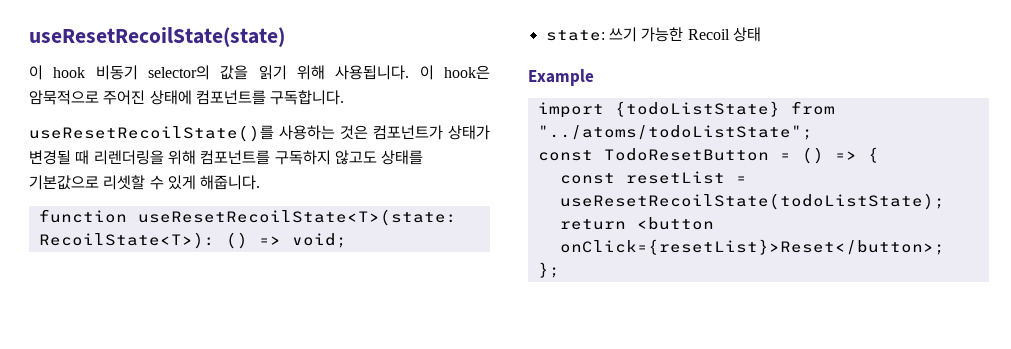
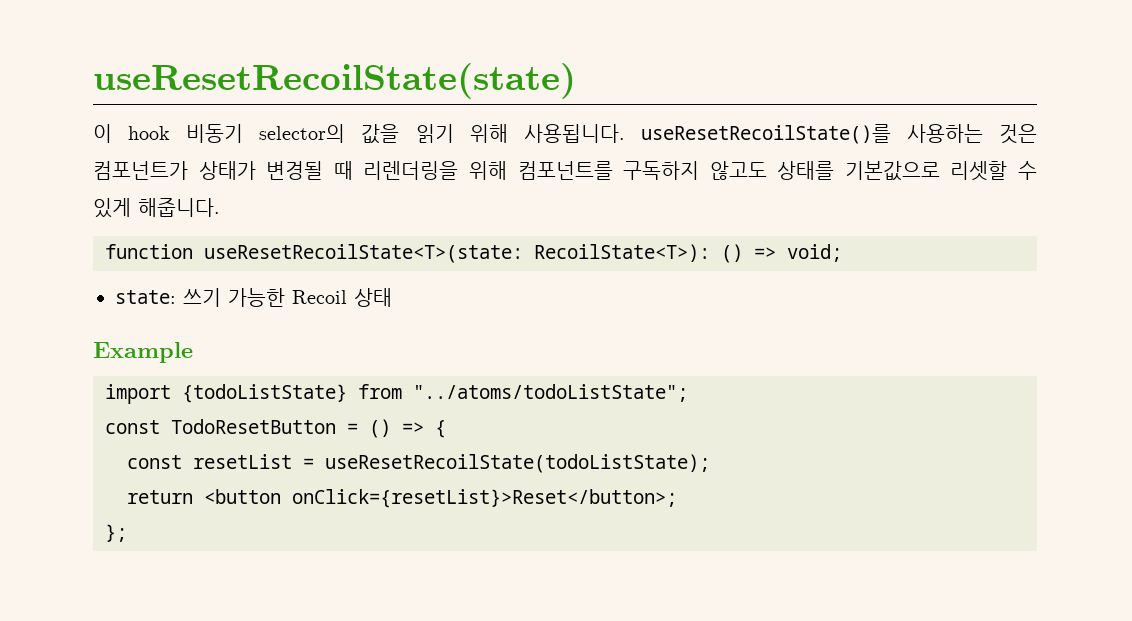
- 이 hook 비동기 selector의 값을 읽기 위해 사용됩니다. 이 hook은 암묵적으로 주어진 상태에 컴포넌트를 구독합니다.
- useResetRecoilState()를 사용하는 것은 컴포넌트가 상태가 변경될 때 리렌더링을 위해 컴포넌트를 구독하지 않고도 상태를 기본값으로 리셋할 수 있게 해줍니다.
+ 이 hook 비동기 selector의 값을 읽기 위해 사용됩니다. useResetRecoilState()를 사용하는 것은 컴포넌트가 상태가 변경될 때 리렌더링을 위해 컴포넌트를 구독하지 않고도 상태를 기본값으로 리셋할 수 있게 해줍니다.

